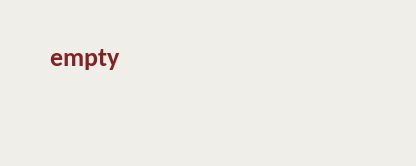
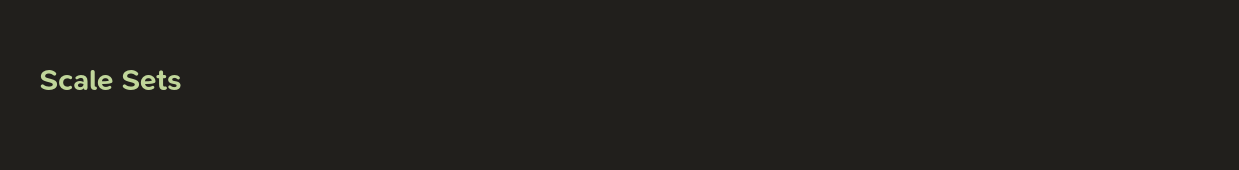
- empty
+ Scale Sets

